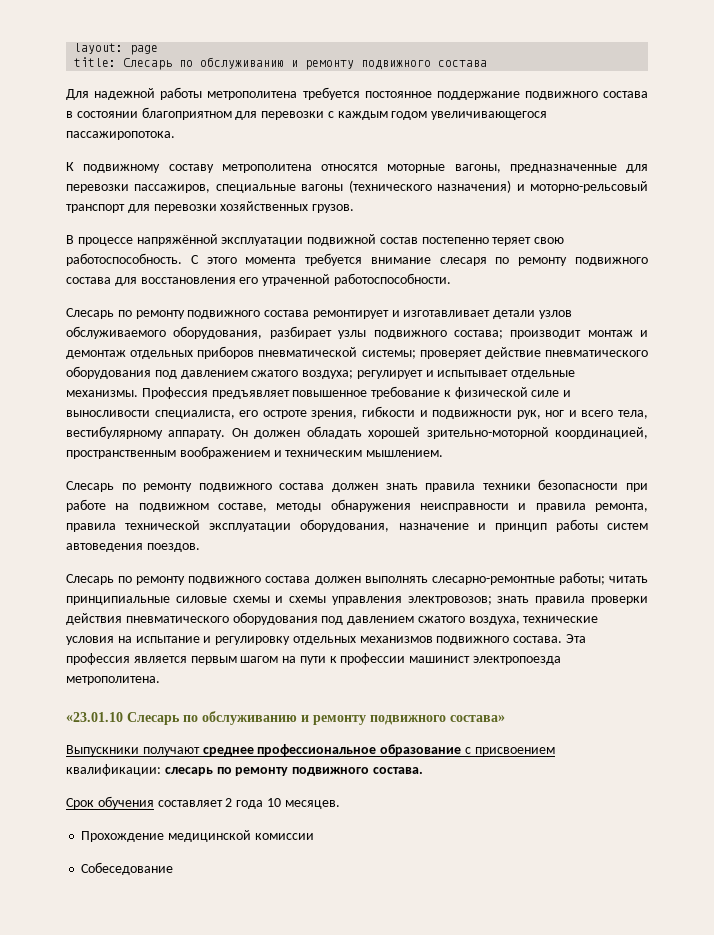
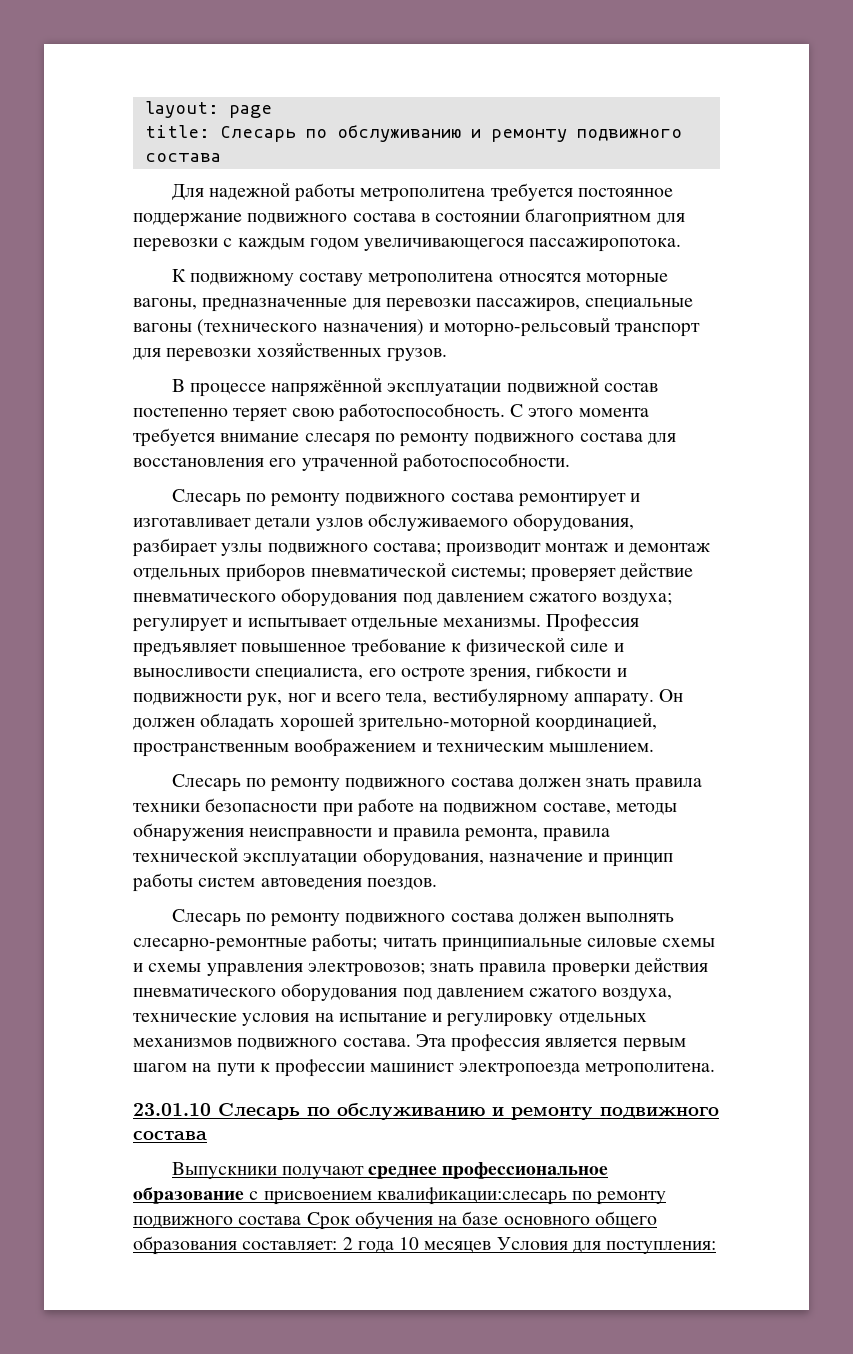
- «23.01.10 Слесарь по обслуживанию и ремонту подвижного состава»
+ 23.01.10 Слесарь по обслуживанию и ремонту подвижного состава
- Выпускники получают среднее профессиональное образование с присвоением квалификации: слесарь по ремонту подвижного состава.
- Срок обучения составляет 2 года 10 месяцев.
- Прохождение медицинской комиссии
- Собеседование
+ Выпускники получают среднее профессиональное образование с присвоением квалификации:слесарь по ремонту подвижного состава Срок обучения на базе основного общего образования составляет: 2 года 10 месяцев Условия для поступления:

